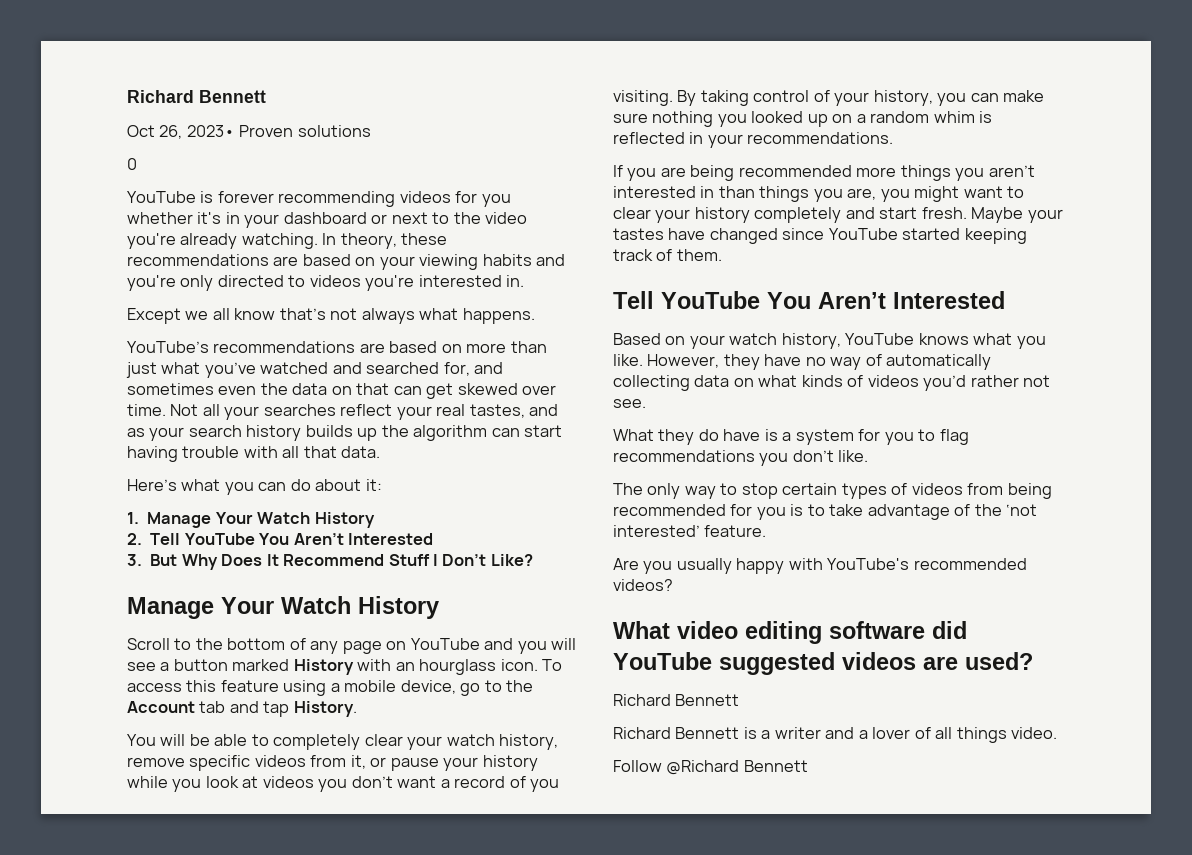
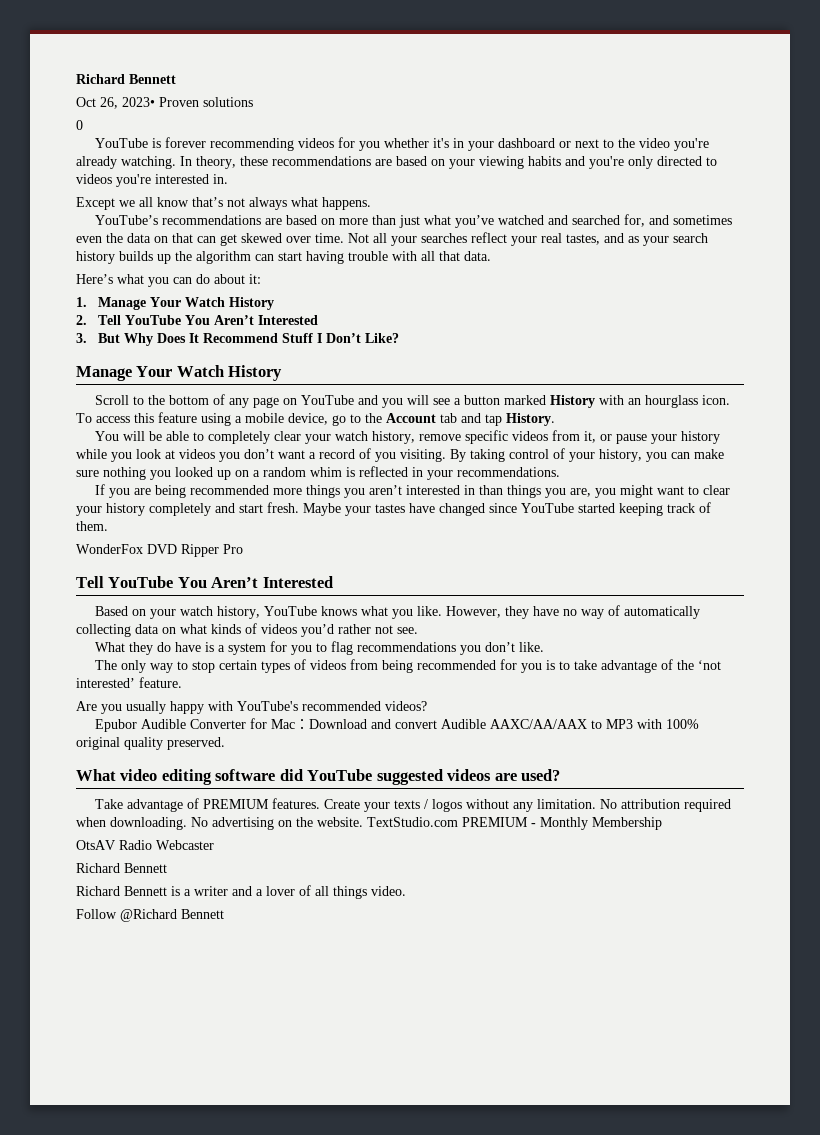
+ WonderFox DVD Ripper Pro
+ Epubor Audible Converter for Mac：Download and convert Audible AAXC/AA/AAX to MP3 with 100% original quality preserved.
+ Take advantage of PREMIUM features. Create your texts / logos without any limitation. No attribution required when downloading. No advertising on the website. TextStudio.com PREMIUM - Monthly Membership
+ OtsAV Radio Webcaster

